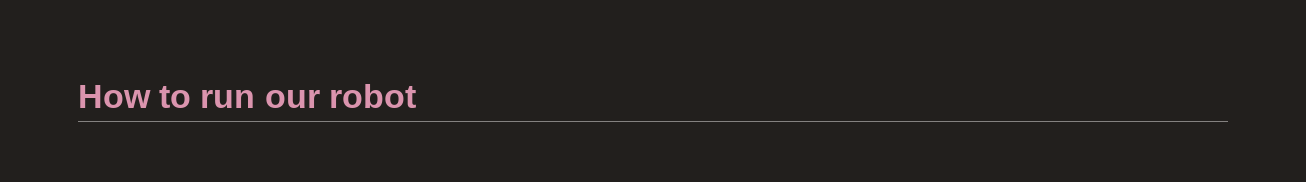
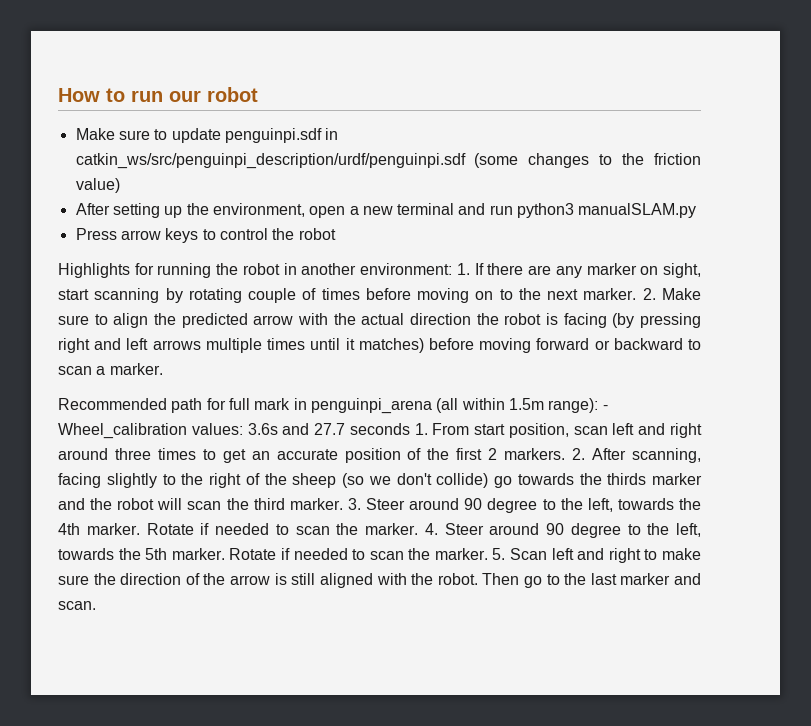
+ Make sure to update penguinpi.sdf in catkin_ws/src/penguinpi_description/urdf/penguinpi.sdf (some changes to the friction value)
+ After setting up the environment, open a new terminal and run python3 manualSLAM.py
+ Press arrow keys to control the robot
+ Highlights for running the robot in another environment: 1. If there are any marker on sight, start scanning by rotating couple of times before moving on to the next marker. 2. Make sure to align the predicted arrow with the actual direction the robot is facing (by pressing right and left arrows multiple times until it matches) before moving forward or backward to scan a marker.
+ Recommended path for full mark in penguinpi_arena (all within 1.5m range): - Wheel_calibration values: 3.6s and 27.7 seconds 1. From start position, scan left and right around three times to get an accurate position of the first 2 markers. 2. After scanning, facing slightly to the right of the sheep (so we don't collide) go towards the thirds marker and the robot will scan the third marker. 3. Steer around 90 degree to the left, towards the 4th marker. Rotate if needed to scan the marker. 4. Steer around 90 degree to the left, towards the 5th marker. Rotate if needed to scan the marker. 5. Scan left and right to make sure the direction of the arrow is still aligned with the robot. Then go to the last marker and scan.

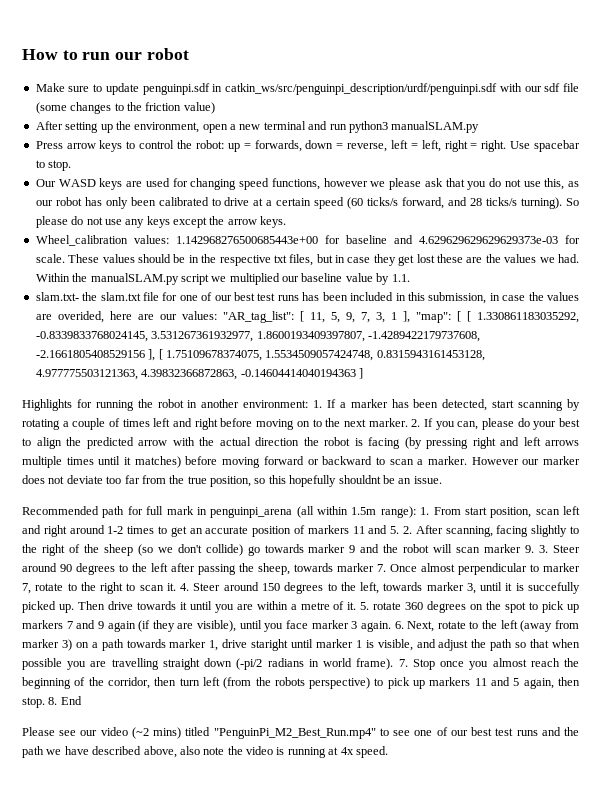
- Make sure to update penguinpi.sdf in catkin_ws/src/penguinpi_description/urdf/penguinpi.sdf (some changes to the friction value)
+ Make sure to update penguinpi.sdf in catkin_ws/src/penguinpi_description/urdf/penguinpi.sdf with our sdf file (some changes to the friction value)
- Press arrow keys to control the robot
+ Press arrow keys to control the robot: up = forwards, down = reverse, left = left, right = right. Use spacebar to stop.
+ Our WASD keys are used for changing speed functions, however we please ask that you do not use this, as our robot has only been calibrated to drive at a certain speed (60 ticks/s forward, and 28 ticks/s turning). So please do not use any keys except the arrow keys.
+ Wheel_calibration values: 1.142968276500685443e+00 for baseline and 4.629629629629629373e-03 for scale. These values should be in the respective txt files, but in case they get lost these are the values we had. Within the manualSLAM.py script we multiplied our baseline value by 1.1.
+ slam.txt- the slam.txt file for one of our best test runs has been included in this submission, in case the values are overided, here are our values: "AR_tag_list": [ 11, 5, 9, 7, 3, 1 ], "map": [ [ 1.330861183035292, -0.8339833768024145, 3.531267361932977, 1.8600193409397807, -1.4289422179737608, -2.1661805408529156 ], [ 1.75109678374075, 1.5534509057424748, 0.8315943161453128, 4.977775503121363, 4.39832366872863, -0.14604414040194363 ]
- Highlights for running the robot in another environment: 1. If there are any marker on sight, start scanning by rotating couple of times before moving on to the next marker.
+ Highlights for running the robot in another environment: 1. If a marker has been detected, start scanning by rotating a couple of times left and right before moving on to the next marker.
- 2. Make sure to align the predicted arrow with the actual direction the robot is facing (by pressing right and left arrows multiple times until it matches) before moving forward or backward to scan a marker.
+ 2. If you can, please do your best to align the predicted arrow with the actual direction the robot is facing (by pressing right and left arrows multiple times until it matches) before moving forward or backward to scan a marker. However our marker does not deviate too far from the true position, so this hopefully shouldnt be an issue.
- Recommended path for full mark in penguinpi_arena (all within 1.5m range): - Wheel_calibration values: 3.6s and 27.7 seconds 1. From start position, scan left and right around three times to get an accurate position of the first 2 markers. 2. After scanning, facing slightly to the right of the sheep (so we don't collide) go towards the thirds marker and the robot will scan the third marker. 3. Steer around 90 degree to the left, towards the 4th marker. Rotate if needed to scan the marker. 4. Steer around 90 degree to the left, towards the 5th marker. Rotate if needed to scan the marker. 5. Scan left and right to make sure the direction of the arrow is still aligned with the robot. Then go to the last marker and scan.
+ Recommended path for full mark in penguinpi_arena (all within 1.5m range): 1. From start position, scan left and right around 1-2 times to get an accurate position of markers 11 and 5. 2. After scanning, facing slightly to the right of the sheep (so we don't collide) go towards marker 9 and the robot will scan marker 9. 3. Steer around 90 degrees to the left after passing the sheep, towards marker 7. Once almost perpendicular to marker 7, rotate to the right to scan it. 4. Steer around 150 degrees to the left, towards marker 3, until it is succefully picked up. Then drive towards it until you are within a metre of it. 5. rotate 360 degrees on the spot to pick up markers 7 and 9 again (if they are visible), until you face marker 3 again. 6. Next, rotate to the left (away from marker 3) on a path towards marker 1, drive staright until marker 1 is visible, and adjust the path so that when possible you are travelling straight down (-pi/2 radians in world frame). 7. Stop once you almost reach the beginning of the corridor, then turn left (from the robots perspective) to pick up markers 11 and 5 again, then stop. 8. End
+ Please see our video (~2 mins) titled "PenguinPi_M2_Best_Run.mp4" to see one of our best test runs and the path we have described above, also note the video is running at 4x speed.

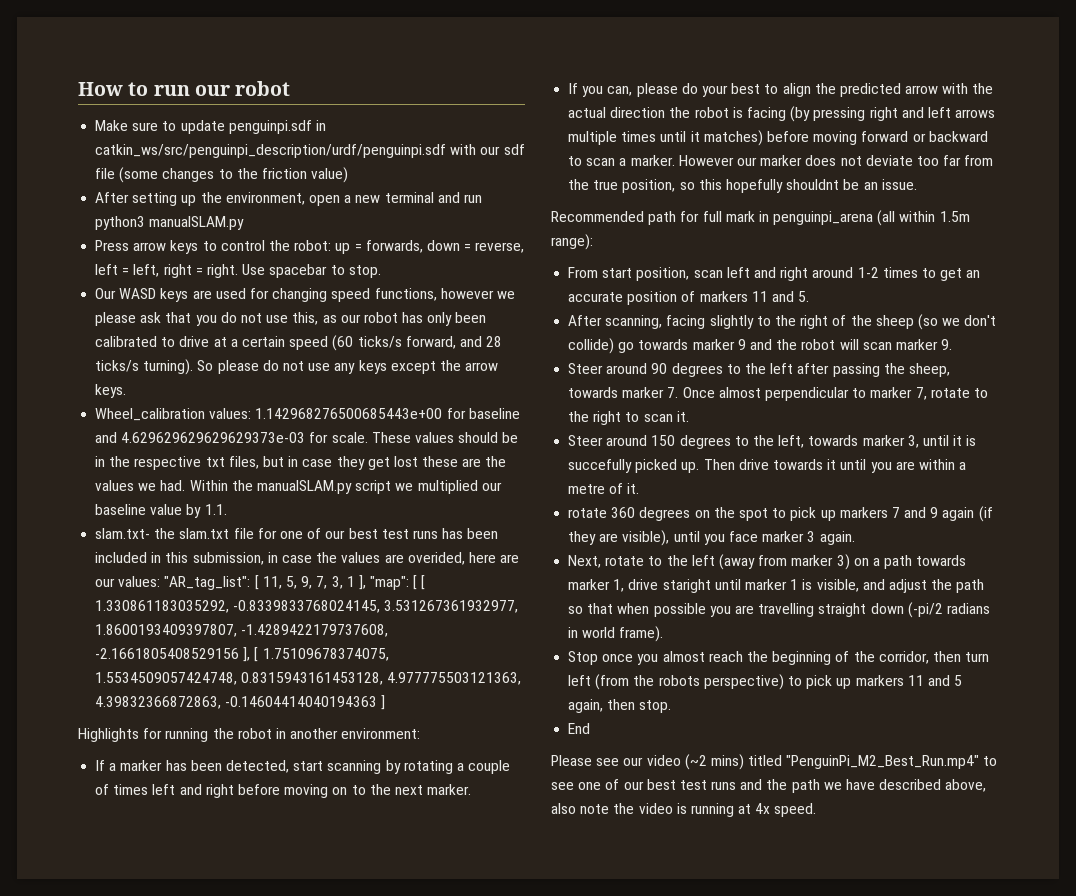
- Highlights for running the robot in another environment: 1. If a marker has been detected, start scanning by rotating a couple of times left and right before moving on to the next marker. 2. If you can, please do your best to align the predicted arrow with the actual direction the robot is facing (by pressing right and left arrows multiple times until it matches) before moving forward or backward to scan a marker.
+ Highlights for running the robot in another environment:
+ If a marker has been detected, start scanning by rotating a couple of times left and right before moving on to the next marker.
+ If you can, please do your best to align the predicted arrow with the actual direction the robot is facing (by pressing right and left arrows multiple times until it matches) before moving forward or backward to scan a marker.
- Recommended path for full mark in penguinpi_arena (all within 1.5m range): 1. From start position, scan left and right around 1-2 times to get an accurate position of markers 11 and 5. 2. After scanning, facing slightly to the right of the sheep (so we don't collide) go towards marker 9 and the robot will scan marker 9. 3. Steer around 90 degrees to the left after passing the sheep, towards marker 7. Once almost perpendicular to marker 7, rotate to the right to scan it. 4. Steer around 150 degrees to the left, towards marker 3, until it is succefully picked up.
+ Recommended path for full mark in penguinpi_arena (all within 1.5m range):
+ From start position, scan left and right around 1-2 times to get an accurate position of markers 11 and 5.
+ After scanning, facing slightly to the right of the sheep (so we don't collide) go towards marker 9 and the robot will scan marker 9.
+ Steer around 90 degrees to the left after passing the sheep, towards marker 7. Once almost perpendicular to marker 7, rotate to the right to scan it.
+ Steer around 150 degrees to the left, towards marker 3, until it is succefully picked up.
- Then drive towards it until you are within a metre of it. 5. rotate 360 degrees on the spot to pick up markers 7 and 9 again (if they are visible), until you face marker 3 again. 6. Next, rotate to the left (away from marker 3) on a path towards marker 1, drive staright until marker 1 is visible, and adjust the path so that when possible you are travelling straight down (-pi/2 radians in world frame). 7. Stop once you almost reach the beginning of the corridor, then turn left (from the robots perspective) to pick up markers 11 and 5 again, then stop. 8. End
+ Then drive towards it until you are within a metre of it.
+ rotate 360 degrees on the spot to pick up markers 7 and 9 again (if they are visible), until you face marker 3 again.
+ Next, rotate to the left (away from marker 3) on a path towards marker 1, drive staright until marker 1 is visible, and adjust the path so that when possible you are travelling straight down (-pi/2 radians in world frame).
+ Stop once you almost reach the beginning of the corridor, then turn left (from the robots perspective) to pick up markers 11 and 5 again, then stop.
+ End

